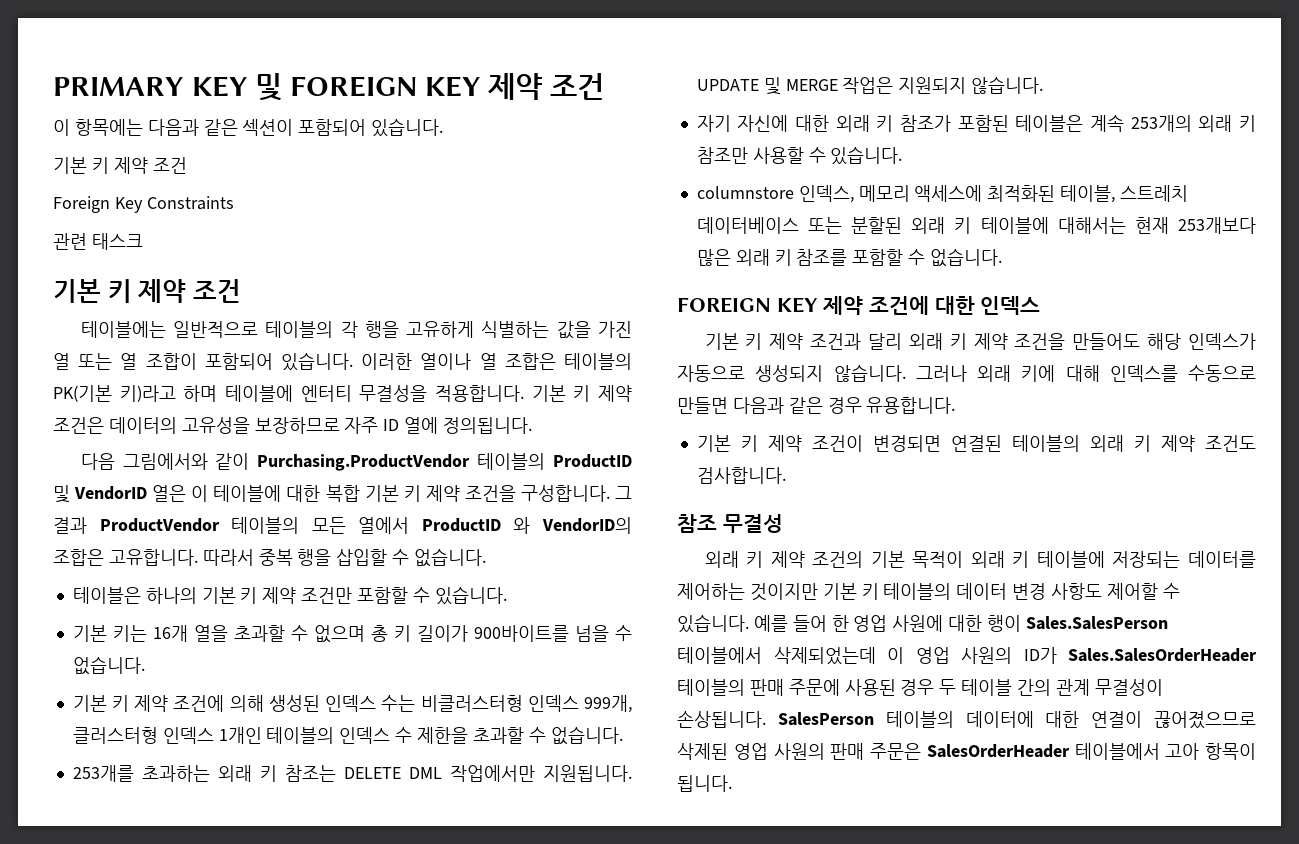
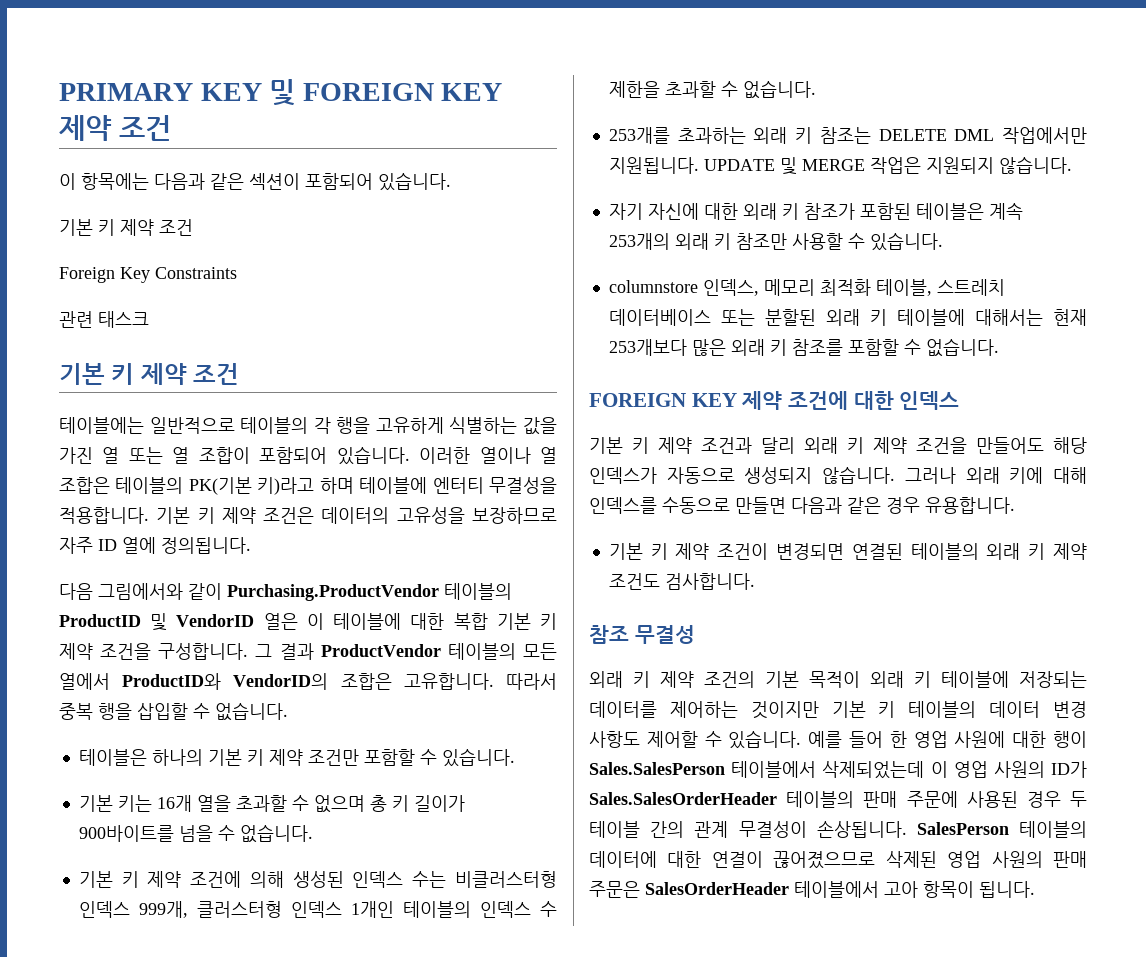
- 그 결과 ProductVendor 테이블의 모든 열에서 ProductID 와 VendorID의 조합은 고유합니다.
+ 그 결과 ProductVendor 테이블의 모든 열에서 ProductID와 VendorID의 조합은 고유합니다.
- columnstore 인덱스, 메모리 액세스에 최적화된 테이블, 스트레치 데이터베이스 또는 분할된 외래 키 테이블에 대해서는 현재 253개보다 많은 외래 키 참조를 포함할 수 없습니다.
+ columnstore 인덱스, 메모리 최적화 테이블, 스트레치 데이터베이스 또는 분할된 외래 키 테이블에 대해서는 현재 253개보다 많은 외래 키 참조를 포함할 수 없습니다.

